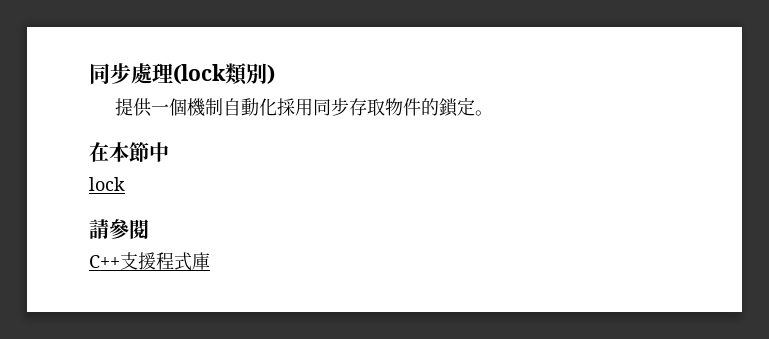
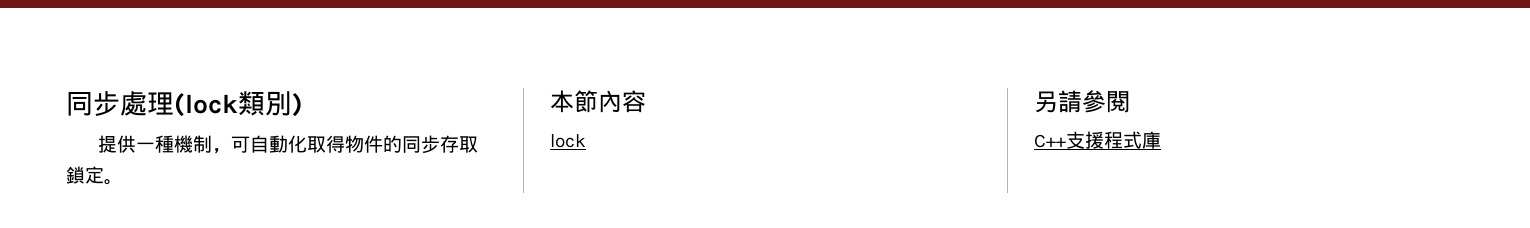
- 提供一個機制自動化採用同步存取物件的鎖定。
+ 提供一種機制，可自動化取得物件的同步存取鎖定。
- 在本節中
+ 本節內容
- 請參閱
+ 另請參閱

